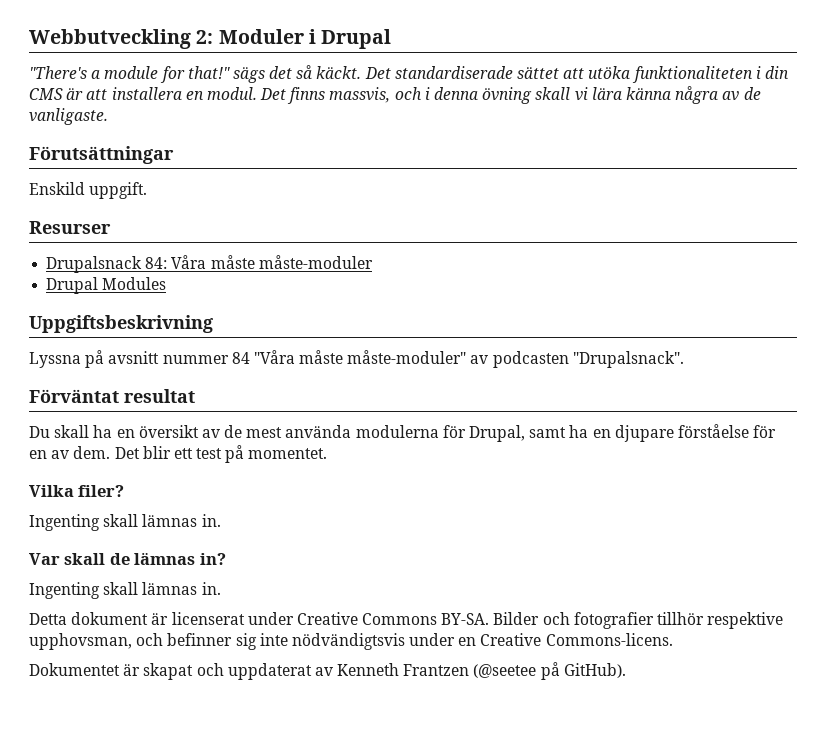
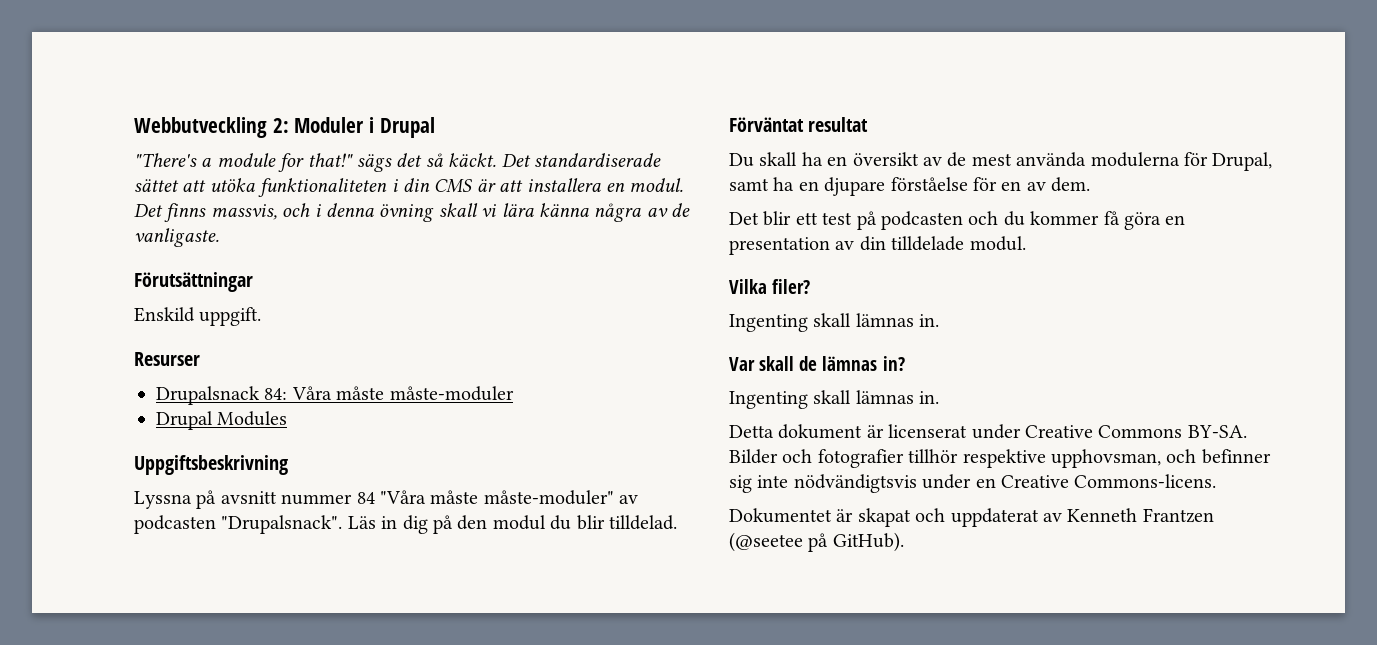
+ Läs in dig på den modul du blir tilldelad.
- Du skall ha en översikt av de mest använda modulerna för Drupal, samt ha en djupare förståelse för en av dem. Det blir ett test på momentet.
+ Du skall ha en översikt av de mest använda modulerna för Drupal, samt ha en djupare förståelse för en av dem.
+ Det blir ett test på podcasten och du kommer få göra en presentation av din tilldelade modul.

